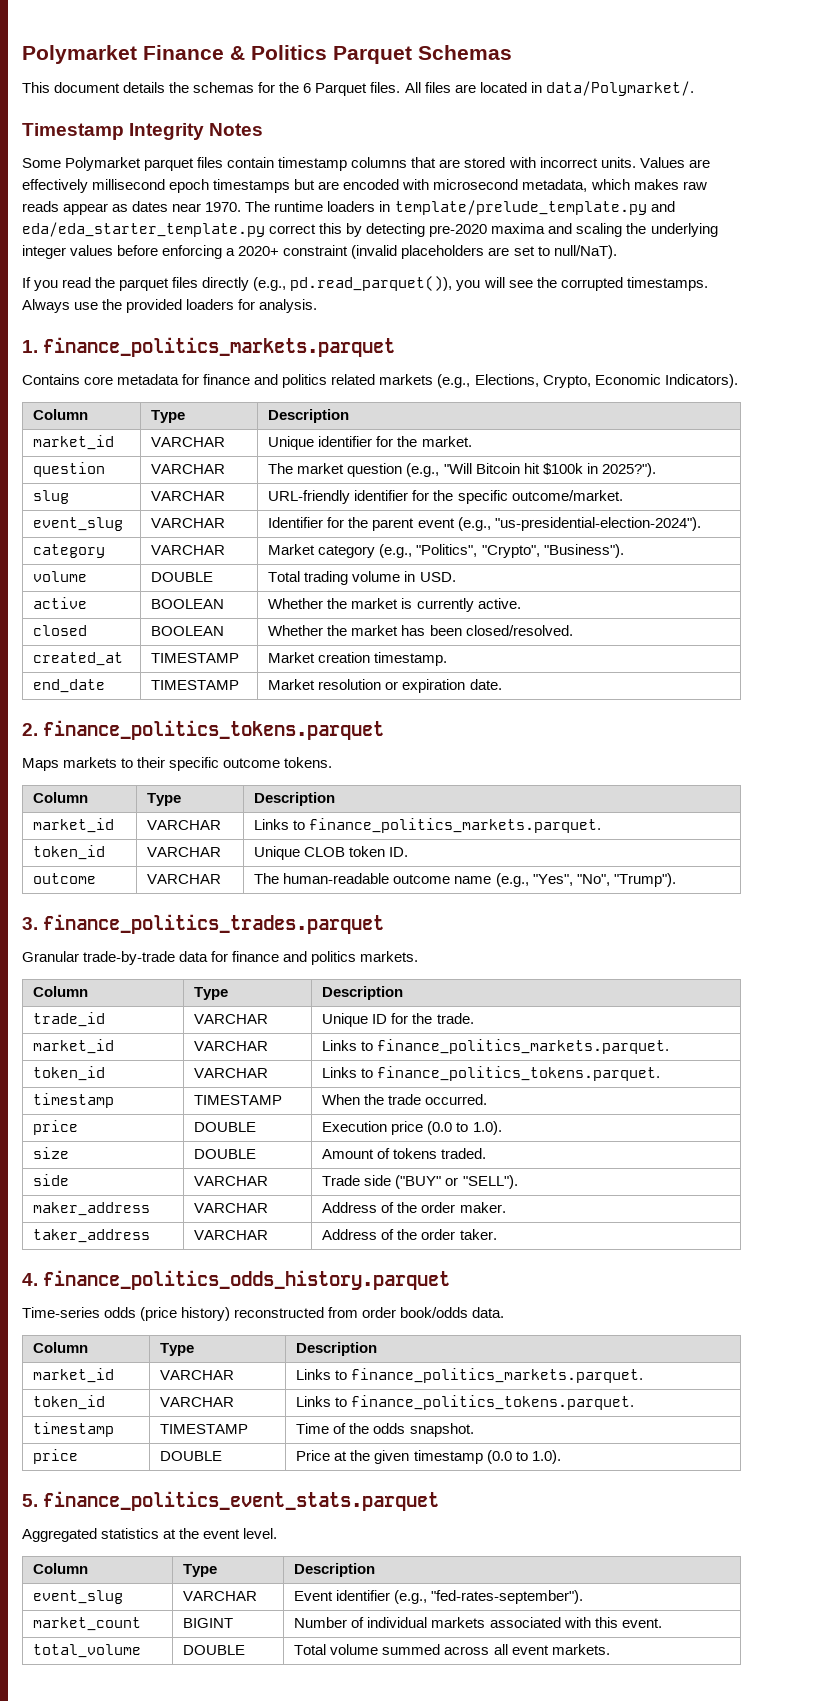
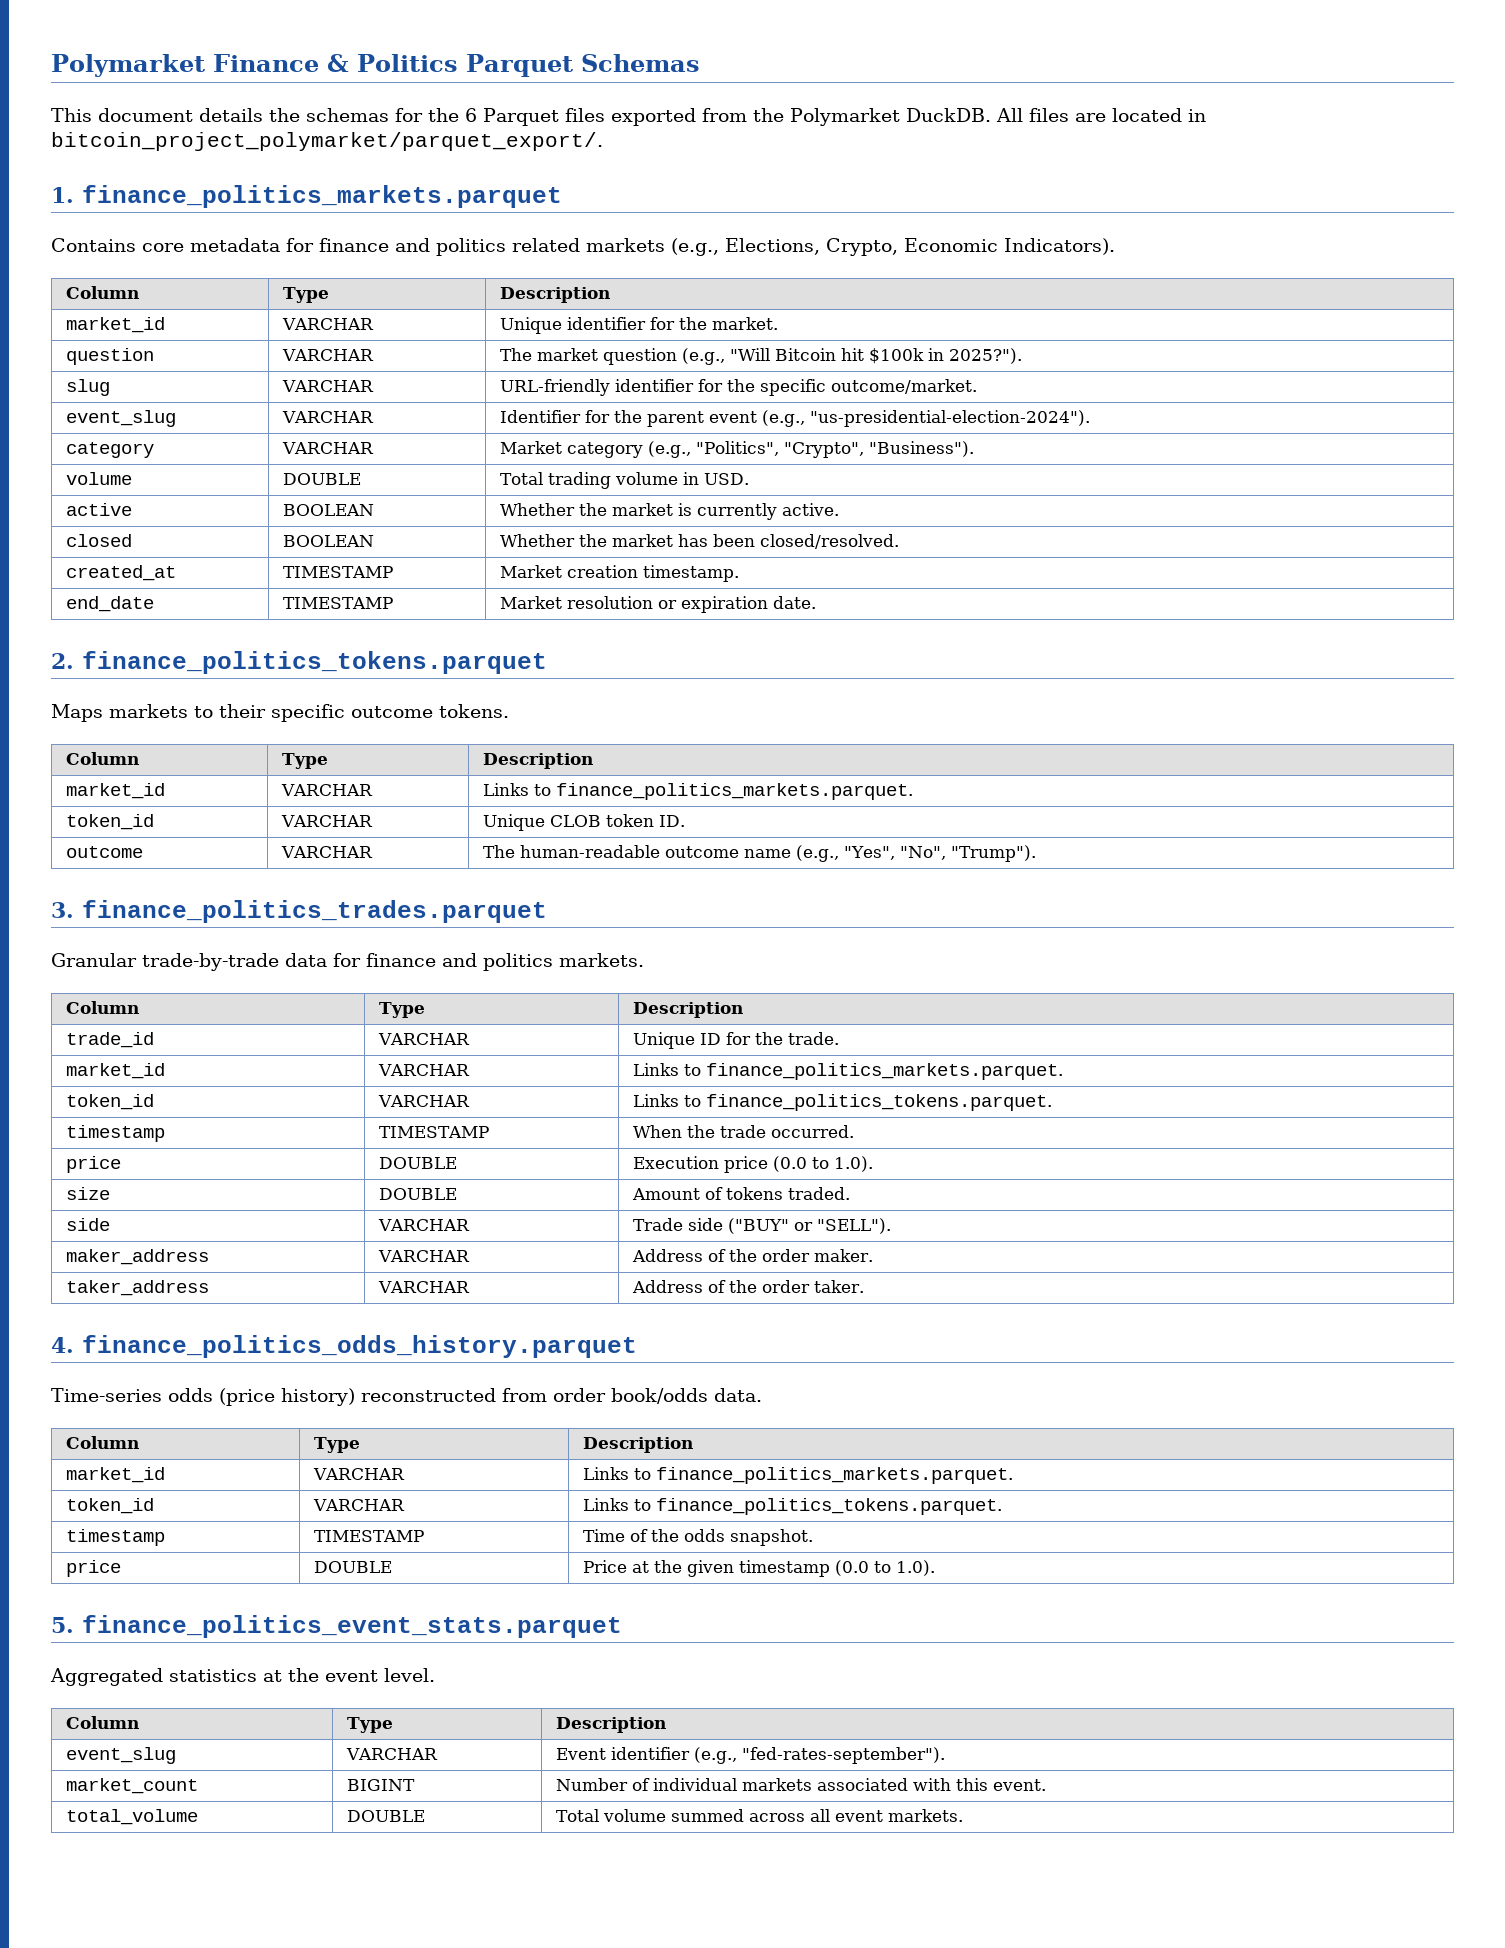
- This document details the schemas for the 6 Parquet files.
+ This document details the schemas for the 6 Parquet files exported from the Polymarket DuckDB.
- All files are located in data/Polymarket/.
- Timestamp Integrity Notes
- Some Polymarket parquet files contain timestamp columns that are stored with incorrect units. Values are effectively millisecond epoch timestamps but are encoded with microsecond metadata, which makes raw reads appear as dates near 1970. The runtime loaders in template/prelude_template.py and eda/eda_starter_template.py correct this by detecting pre-2020 maxima and scaling the underlying integer values before enforcing a 2020+ constraint (invalid placeholders are set to null/NaT).
- If you read the parquet files directly (e.g., pd.read_parquet()), you will see the corrupted timestamps. Always use the provided loaders for analysis.
+ All files are located in bitcoin_project_polymarket/parquet_export/.

